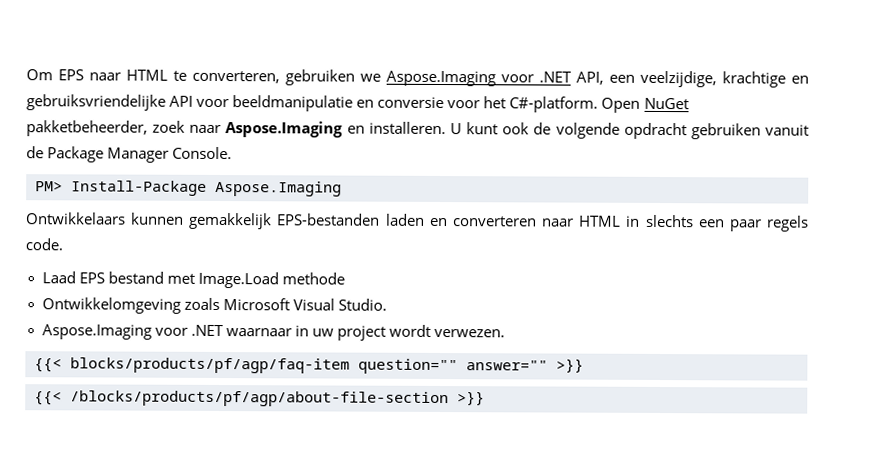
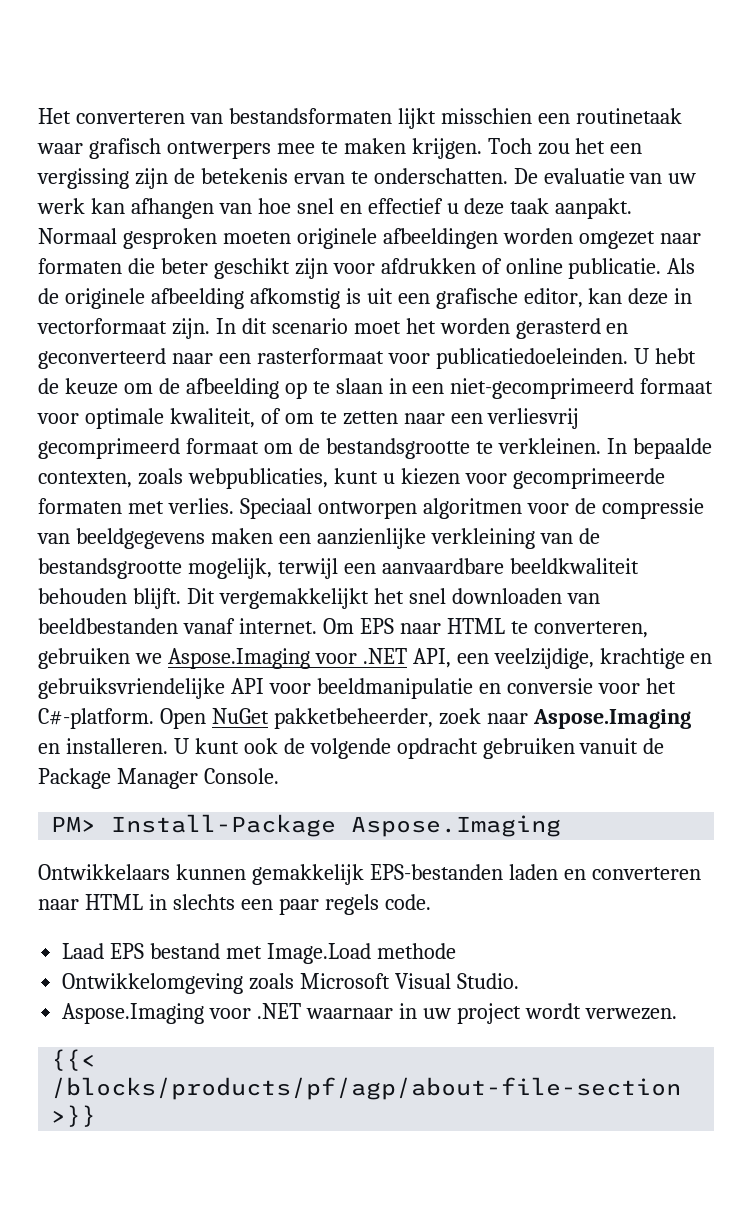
+ Het converteren van bestandsformaten lijkt misschien een routinetaak waar grafisch ontwerpers mee te maken krijgen. Toch zou het een vergissing zijn de betekenis ervan te onderschatten. De evaluatie van uw werk kan afhangen van hoe snel en effectief u deze taak aanpakt. Normaal gesproken moeten originele afbeeldingen worden omgezet naar formaten die beter geschikt zijn voor afdrukken of online publicatie. Als de originele afbeelding afkomstig is uit een grafische editor, kan deze in vectorformaat zijn. In dit scenario moet het worden gerasterd en geconverteerd naar een rasterformaat voor publicatiedoeleinden. U hebt de keuze om de afbeelding op te slaan in een niet-gecomprimeerd formaat voor optimale kwaliteit, of om te zetten naar een verliesvrij gecomprimeerd formaat om de bestandsgrootte te verkleinen. In bepaalde contexten, zoals webpublicaties, kunt u kiezen voor gecomprimeerde formaten met verlies. Speciaal ontworpen algoritmen voor de compressie van beeldgegevens maken een aanzienlijke verkleining van de bestandsgrootte mogelijk, terwijl een aanvaardbare beeldkwaliteit behouden blijft. Dit vergemakkelijkt het snel downloaden van beeldbestanden vanaf internet.
- {{< blocks/products/pf/agp/faq-item question="" answer="" >}}

